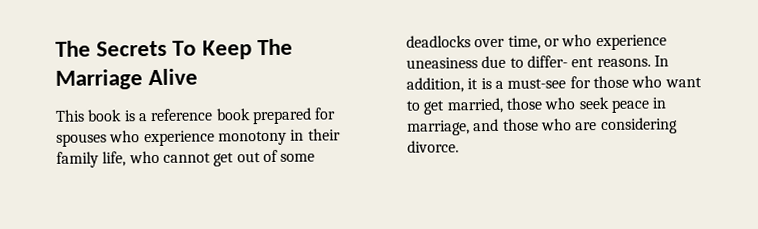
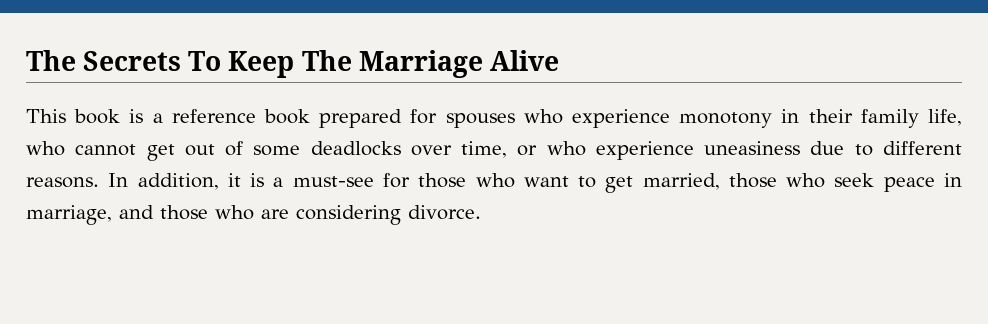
- This book is a reference book prepared for spouses who experience monotony in their family life, who cannot get out of some deadlocks over time, or who experience uneasiness due to differ- ent reasons.
+ This book is a reference book prepared for spouses who experience monotony in their family life, who cannot get out of some deadlocks over time, or who experience uneasiness due to different reasons.

